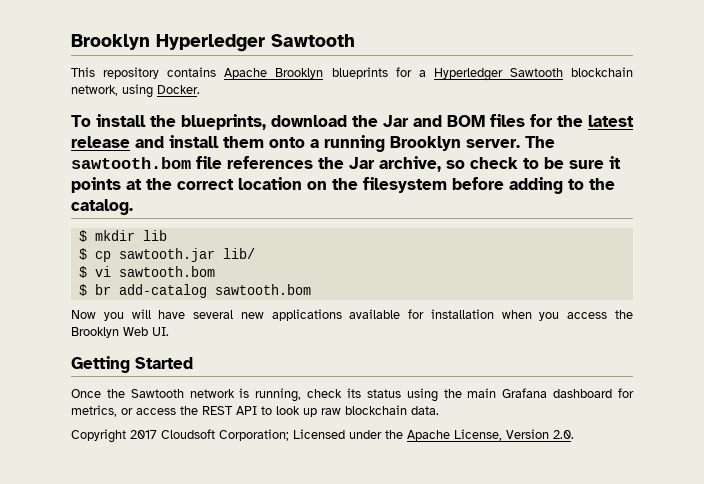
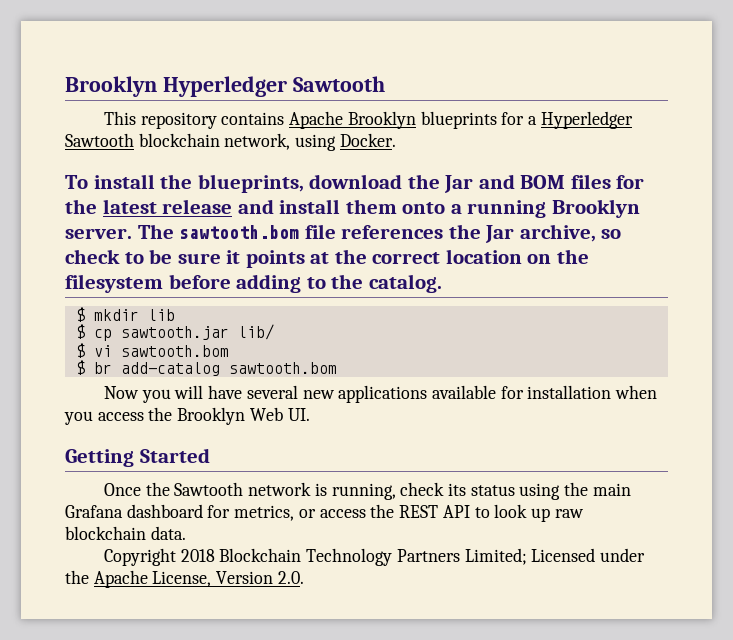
- Copyright 2017 Cloudsoft Corporation; Licensed under the Apache License, Version 2.0.
+ Copyright 2018 Blockchain Technology Partners Limited; Licensed under the Apache License, Version 2.0.

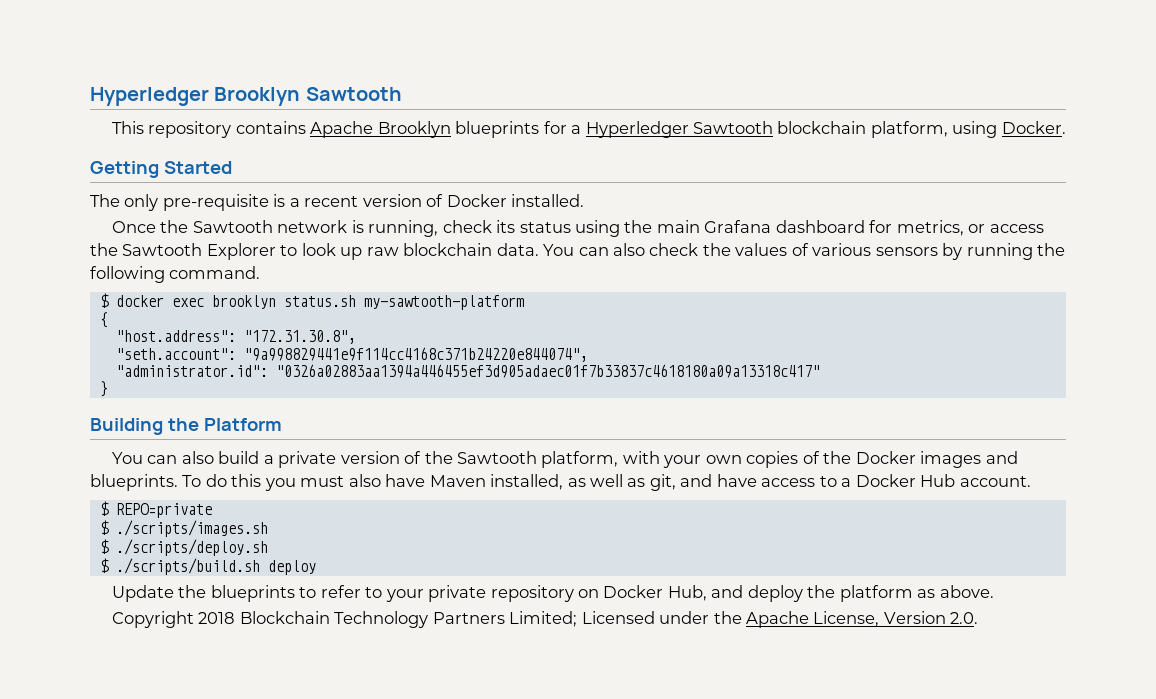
- Brooklyn Hyperledger Sawtooth
+ Hyperledger Brooklyn Sawtooth
- This repository contains Apache Brooklyn blueprints for a Hyperledger Sawtooth blockchain network, using Docker.
+ This repository contains Apache Brooklyn blueprints for a Hyperledger Sawtooth blockchain platform, using Docker.
- To install the blueprints, download the Jar and BOM files for the latest release and install them onto a running Brooklyn server. The sawtooth.bom file references the Jar archive, so check to be sure it points at the correct location on the filesystem before adding to the catalog.
- $ mkdir lib
- $ cp sawtooth.jar lib/
- $ vi sawtooth.bom
- $ br add-catalog sawtooth.bom
- Now you will have several new applications available for installation when you access the Brooklyn Web UI.
  Getting Started
+ The only pre-requisite is a recent version of Docker installed.
- Once the Sawtooth network is running, check its status using the main Grafana dashboard for metrics, or access the REST API to look up raw blockchain data.
+ Once the Sawtooth network is running, check its status using the main Grafana dashboard for metrics, or access the Sawtooth Explorer to look up raw blockchain data. You can also check the values of various sensors by running the following command.
+ $ docker exec brooklyn status.sh my-sawtooth-platform
+ {
+ "host.address": "172.31.30.8",
+ "seth.account": "9a998829441e9f114cc4168c371b24220e844074",
+ "administrator.id": "0326a02883aa1394a446455ef3d905adaec01f7b33837c4618180a09a13318c417"
+ }
+ Building the Platform
+ You can also build a private version of the Sawtooth platform, with your own copies of the Docker images and blueprints. To do this you must also have Maven installed, as well as git, and have access to a Docker Hub account.
+ $ REPO=private
+ $ ./scripts/images.sh
+ $ ./scripts/deploy.sh
+ $ ./scripts/build.sh deploy
+ Update the blueprints to refer to your private repository on Docker Hub, and deploy the platform as above.

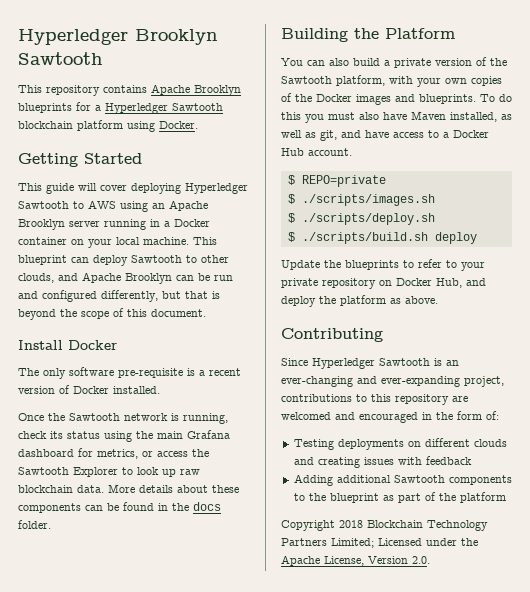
- This repository contains Apache Brooklyn blueprints for a Hyperledger Sawtooth blockchain platform, using Docker.
+ This repository contains Apache Brooklyn blueprints for a Hyperledger Sawtooth blockchain platform using Docker.
+ This guide will cover deploying Hyperledger Sawtooth to AWS using an Apache Brooklyn server running in a Docker container on your local machine. This blueprint can deploy Sawtooth to other clouds, and Apache Brooklyn can be run and configured differently, but that is beyond the scope of this document.
+ Install Docker
- The only pre-requisite is a recent version of Docker installed.
+ The only software pre-requisite is a recent version of Docker installed.
- You can also check the values of various sensors by running the following command.
- $ docker exec brooklyn status.sh my-sawtooth-platform
- {
- "host.address": "172.31.30.8",
- "seth.account": "9a998829441e9f114cc4168c371b24220e844074",
- "administrator.id": "0326a02883aa1394a446455ef3d905adaec01f7b33837c4618180a09a13318c417"
- }
+ More details about these components can be found in the docs folder.
+ Contributing
+ Since Hyperledger Sawtooth is an ever-changing and ever-expanding project, contributions to this repository are welcomed and encouraged in the form of:
+ Testing deployments on different clouds and creating issues with feedback
+ Adding additional Sawtooth components to the blueprint as part of the platform

